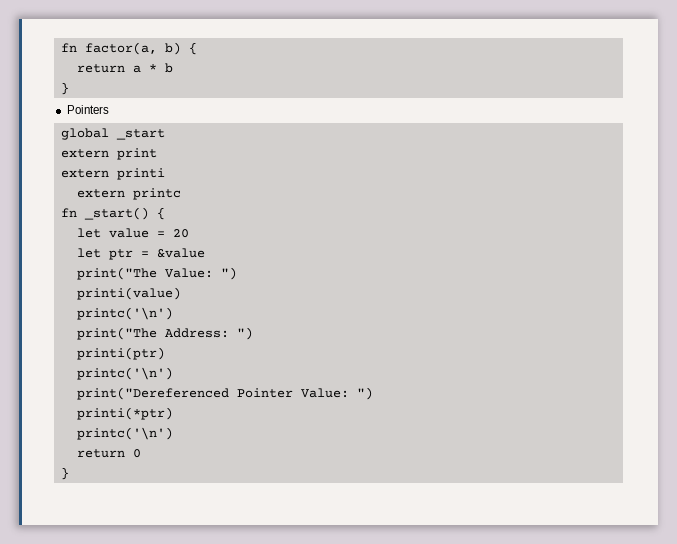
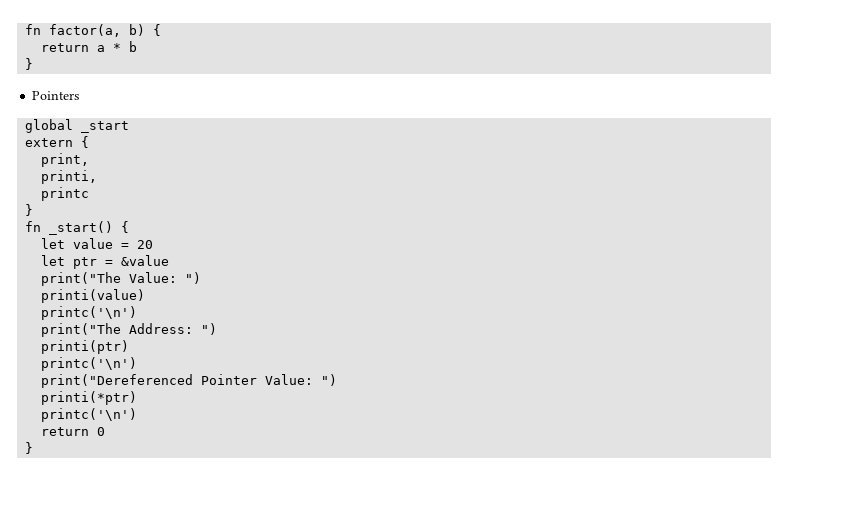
- extern print
- extern printi
- extern printc
+ extern {
+ print,
+ printi,
+ printc
+ }

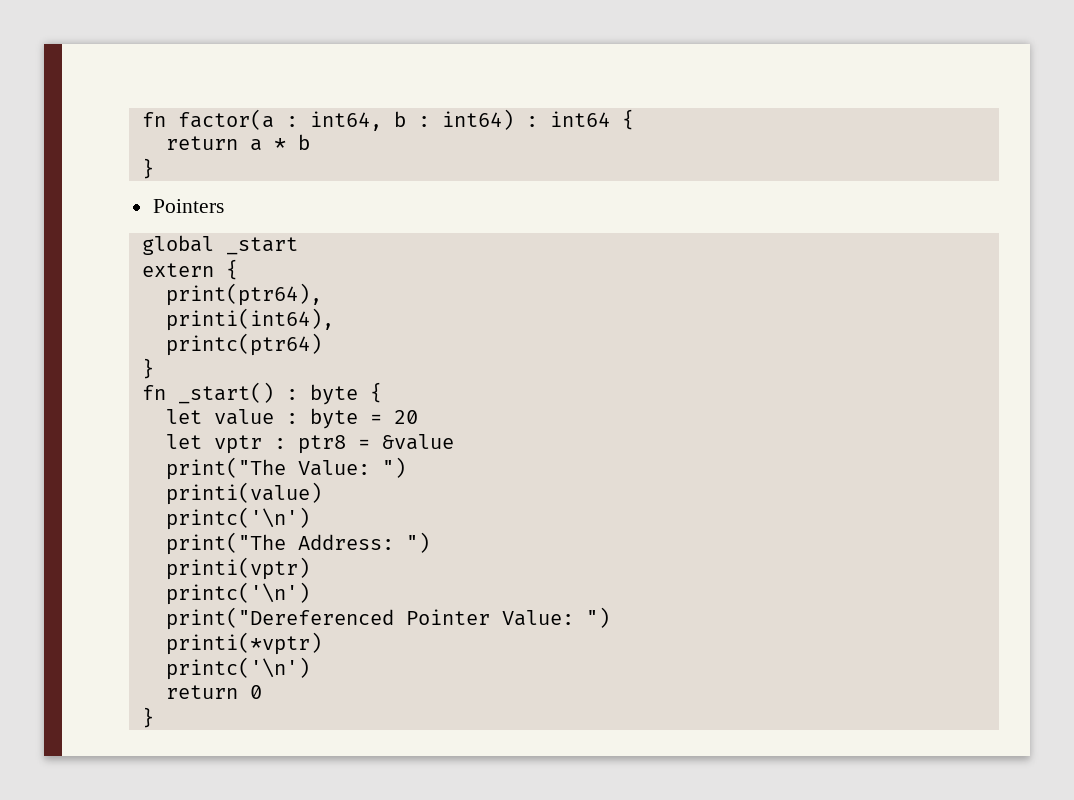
- fn factor(a, b) {
+ fn factor(a : int64, b : int64) : int64 {
- print,
- printi,
- printc
+ print(ptr64),
+ printi(int64),
+ printc(ptr64)
- fn _start() {
+ fn _start() : byte {
- let value = 20
+ let value : byte = 20
- let ptr = &value
+ let vptr : ptr8 = &value
- printi(ptr)
+ printi(vptr)
- printi(*ptr)
+ printi(*vptr)

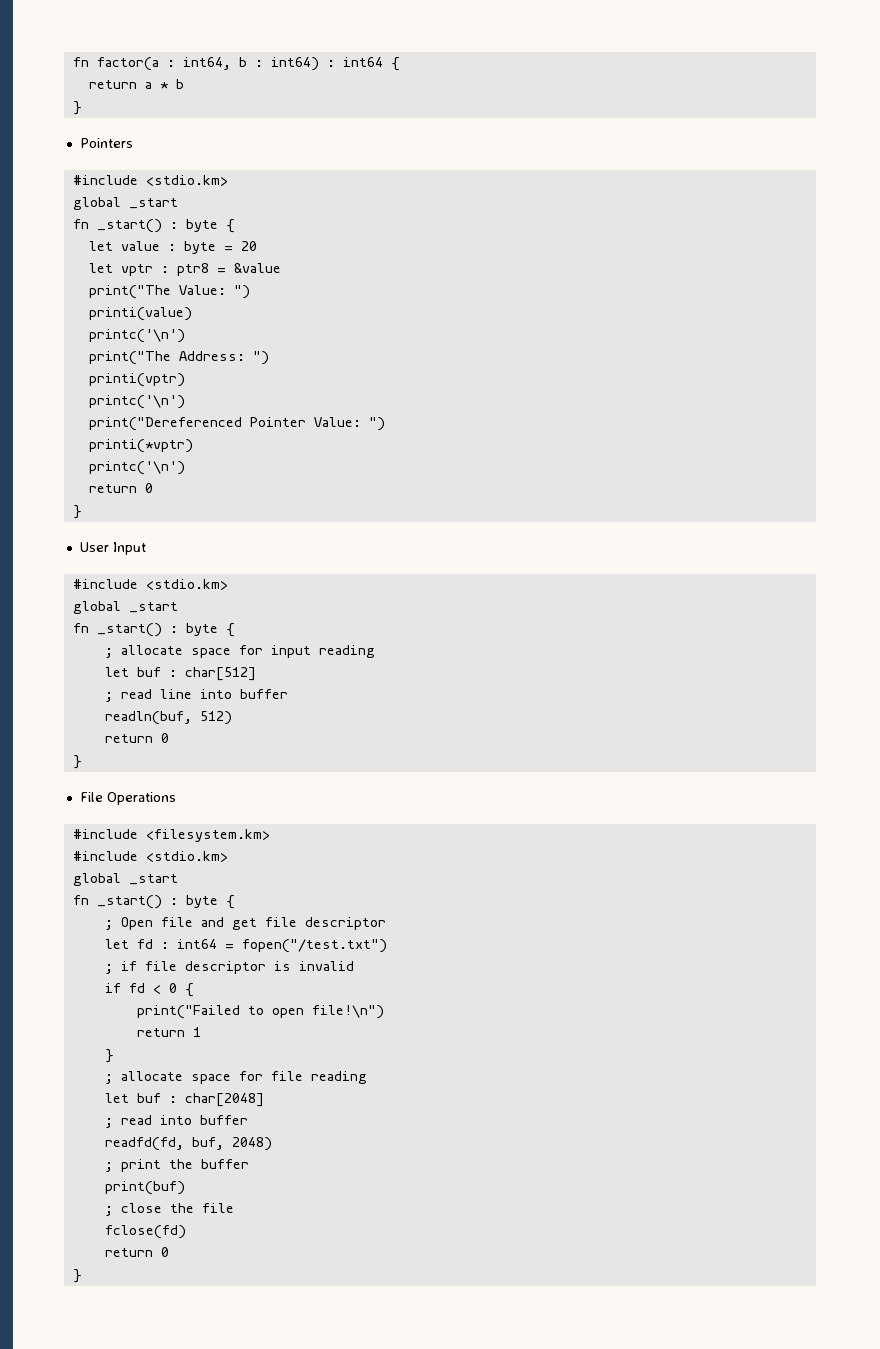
  Pointers
+ #include <stdio.km>
  global _start
- extern {
- print(ptr64),
- printi(int64),
- printc(ptr64)
- }
+ User Input
+ #include <stdio.km>
+ global _start
+ fn _start() : byte {
+ ; allocate space for input reading
+ let buf : char[512]
+ ; read line into buffer
+ readln(buf, 512)
+ return 0
+ }
+ File Operations
+ #include <filesystem.km>
+ #include <stdio.km>
+ global _start
+ fn _start() : byte {
+ ; Open file and get file descriptor
+ let fd : int64 = fopen("/test.txt")
+ ; if file descriptor is invalid
+ if fd < 0 {
+ print("Failed to open file!\n")
+ return 1
+ }
+ ; allocate space for file reading
+ let buf : char[2048]
+ ; read into buffer
+ readfd(fd, buf, 2048)
+ ; print the buffer
+ print(buf)
+ ; close the file
+ fclose(fd)
+ return 0
+ }

